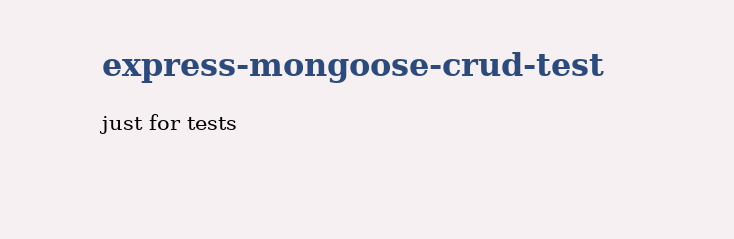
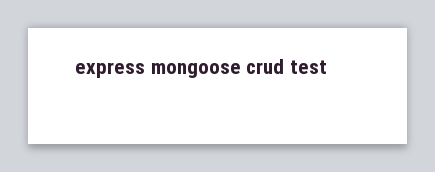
- express-mongoose-crud-test
- just for tests
+ express mongoose crud test

